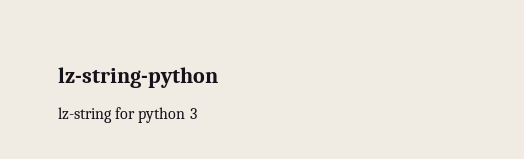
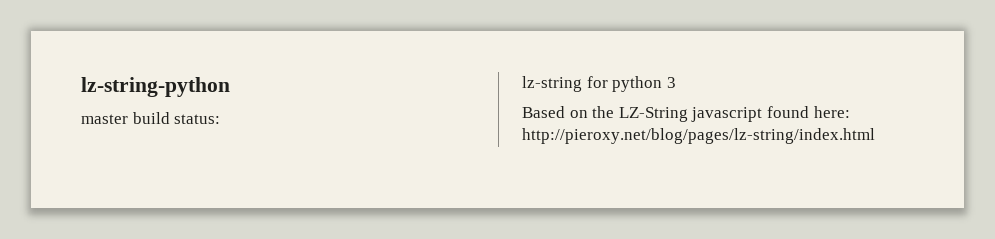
+ master build status:
+ Based on the LZ-String javascript found here: http://pieroxy.net/blog/pages/lz-string/index.html

